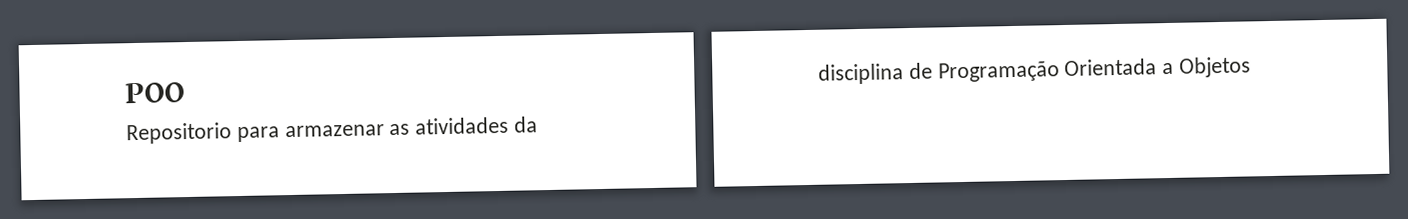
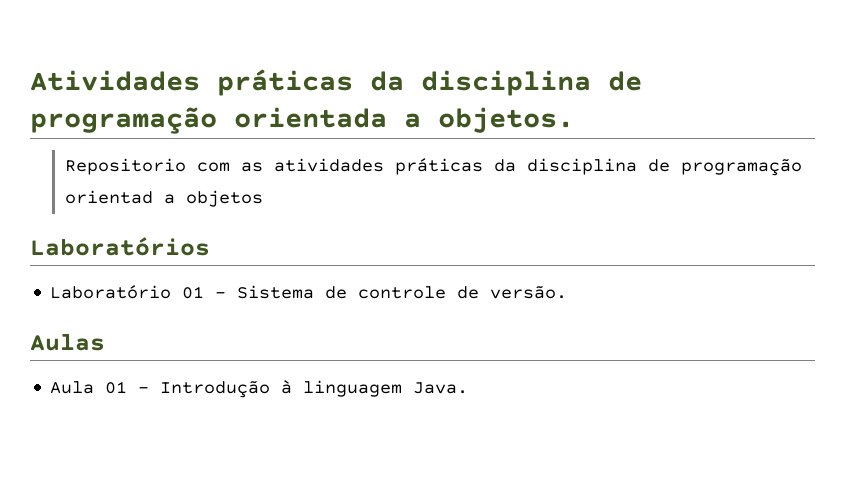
- POO
- Repositorio para armazenar as atividades da disciplina de Programação Orientada a Objetos
+ Atividades práticas da disciplina de programação orientada a objetos.
+ Repositorio com as atividades práticas da disciplina de programação orientad a objetos
+ Laboratórios
+ Laboratório 01 - Sistema de controle de versão.
+ Aulas
+ Aula 01 - Introdução à linguagem Java.

